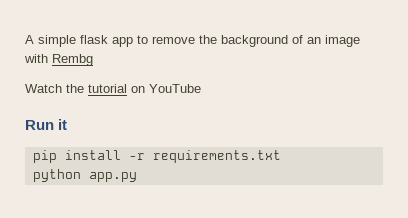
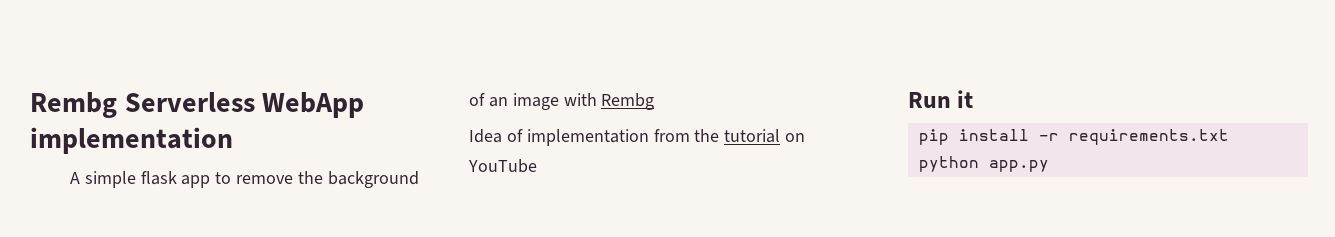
+ Rembg Serverless WebApp implementation
- Watch the tutorial on YouTube
+ Idea of implementation from the tutorial on YouTube

